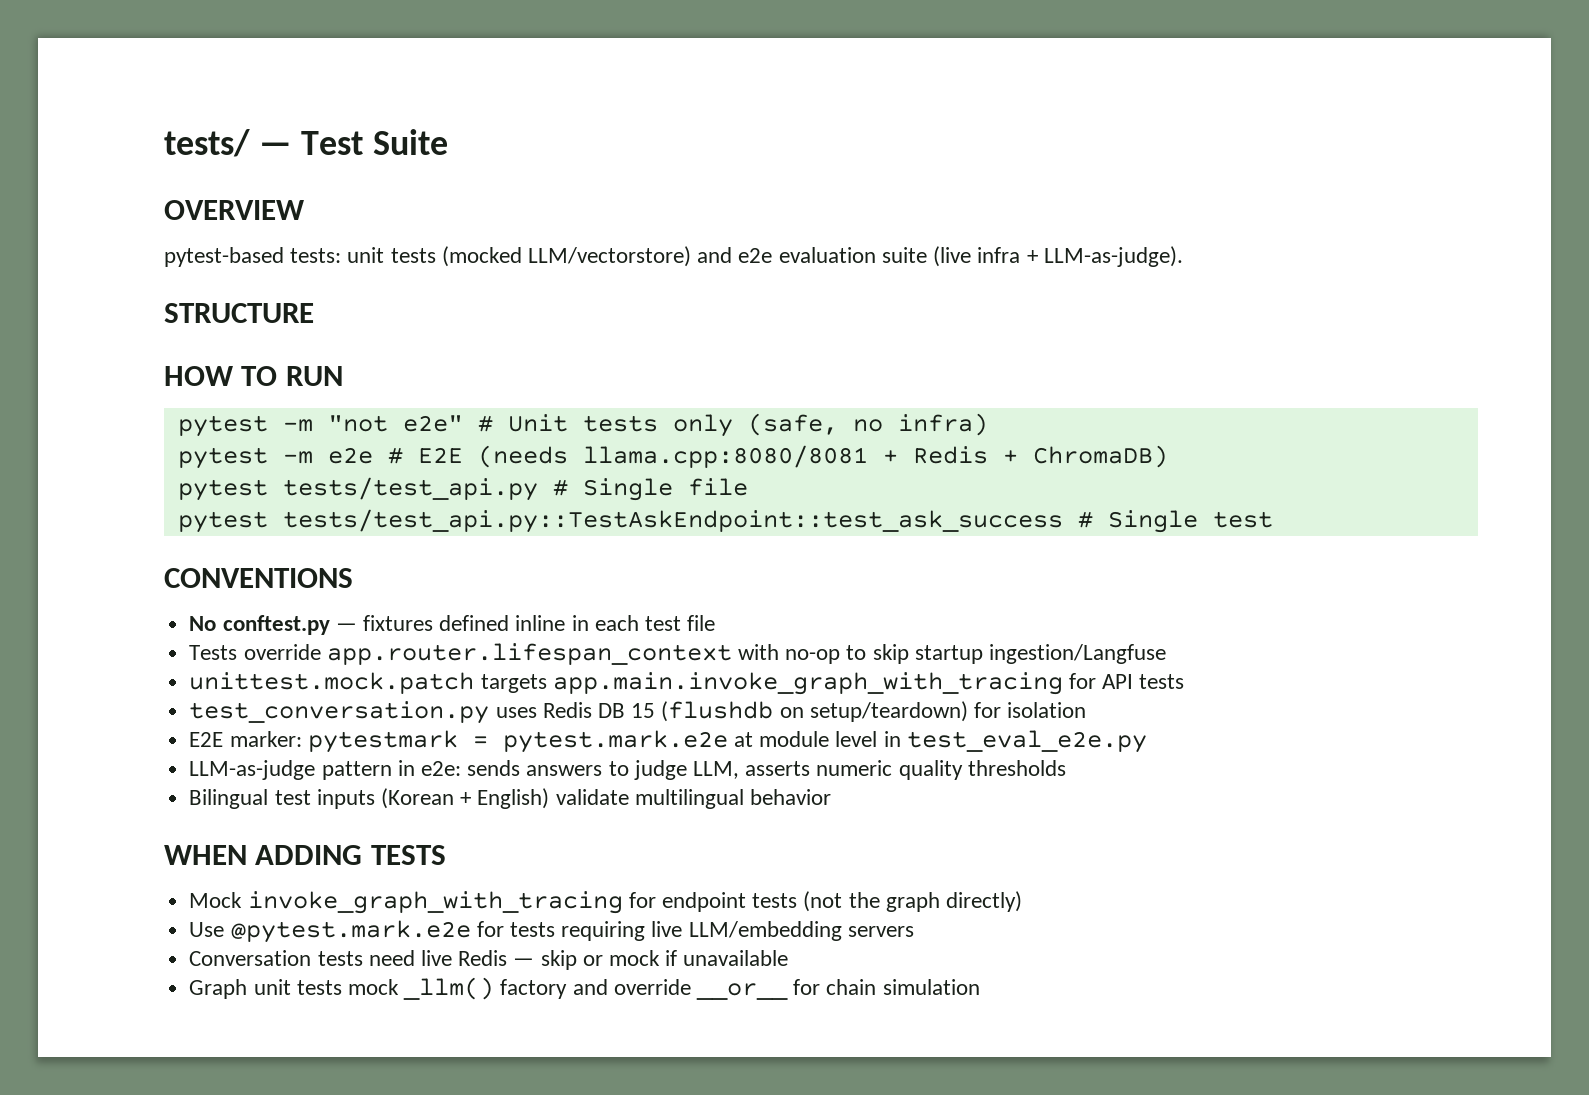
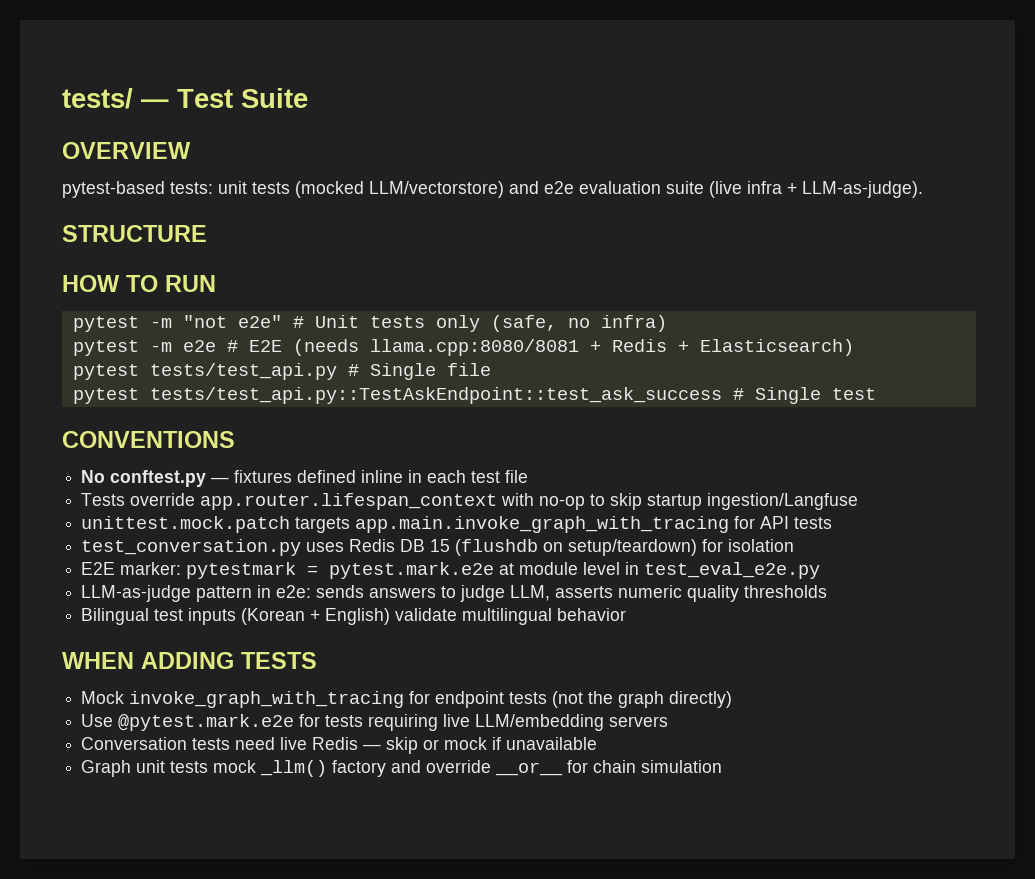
- pytest -m e2e # E2E (needs llama.cpp:8080/8081 + Redis + ChromaDB)
+ pytest -m e2e # E2E (needs llama.cpp:8080/8081 + Redis + Elasticsearch)

